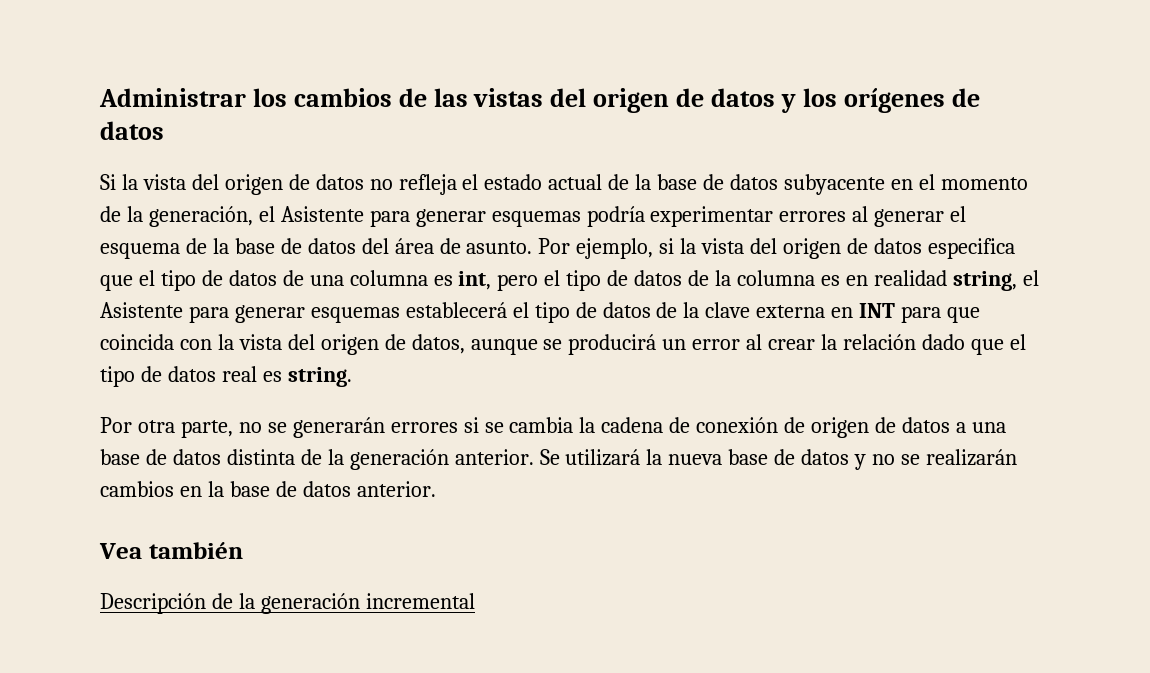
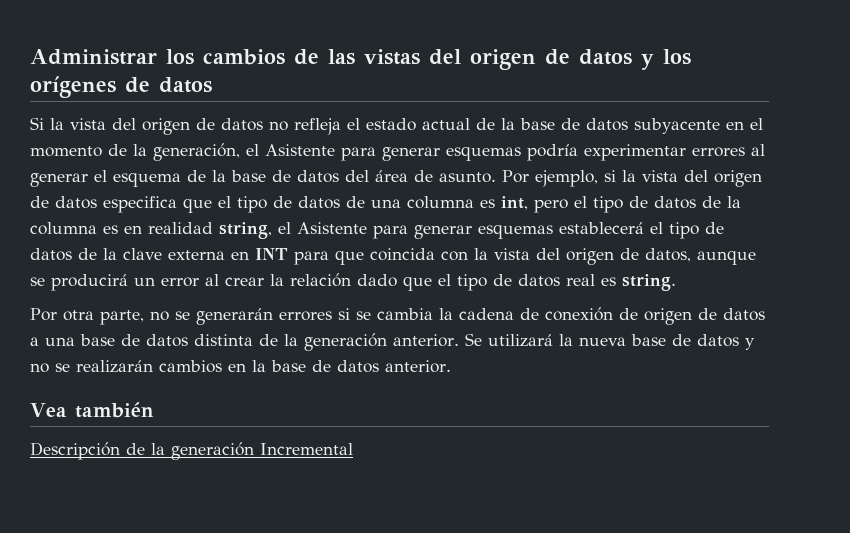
- Descripción de la generación incremental
+ Descripción de la generación Incremental

